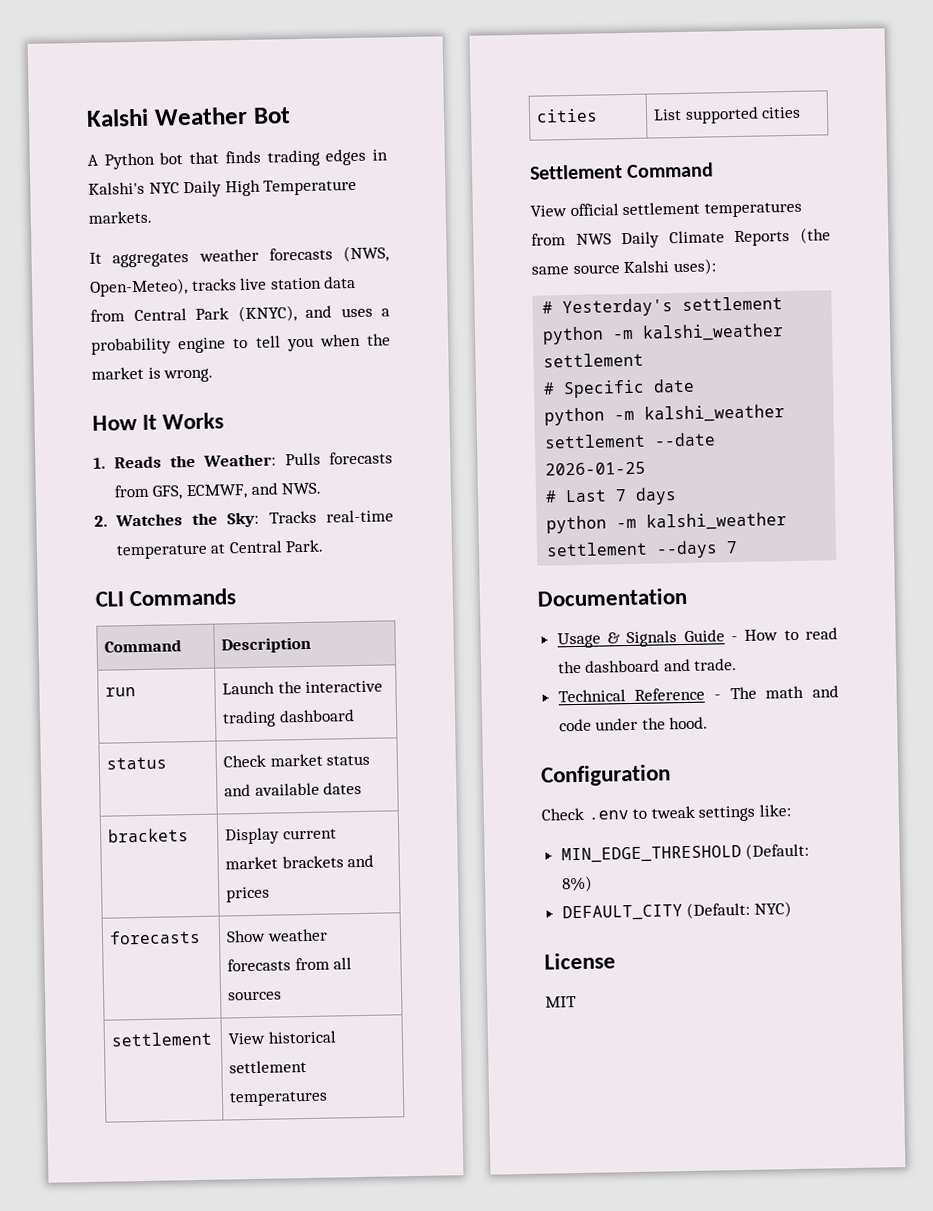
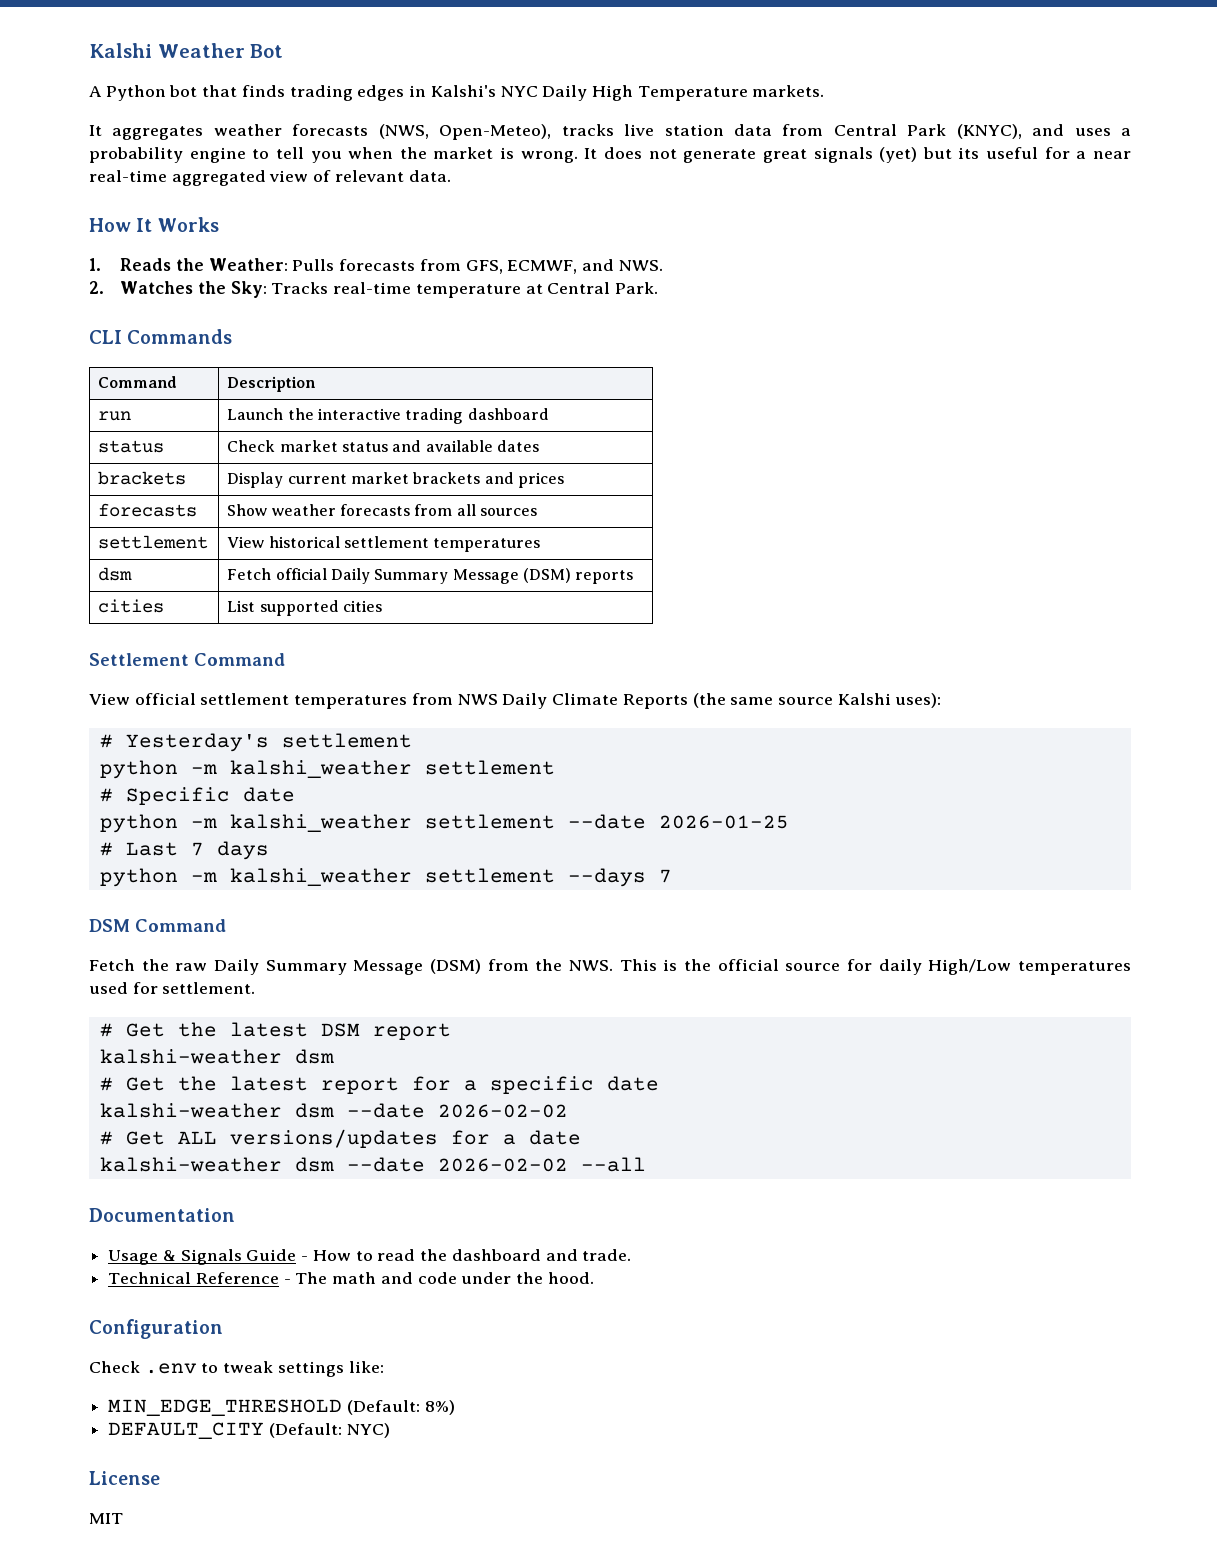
+ It does not generate great signals (yet) but its useful for a near real-time aggregated view of relevant data.
+ dsm | Fetch official Daily Summary Message (DSM) reports
+ DSM Command
+ Fetch the raw Daily Summary Message (DSM) from the NWS. This is the official source for daily High/Low temperatures used for settlement.
+ # Get the latest DSM report
+ kalshi-weather dsm
+ # Get the latest report for a specific date
+ kalshi-weather dsm --date 2026-02-02
+ # Get ALL versions/updates for a date
+ kalshi-weather dsm --date 2026-02-02 --all

